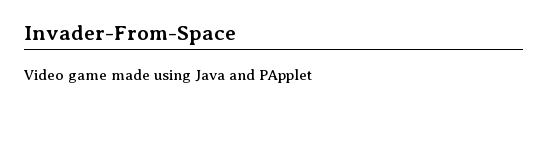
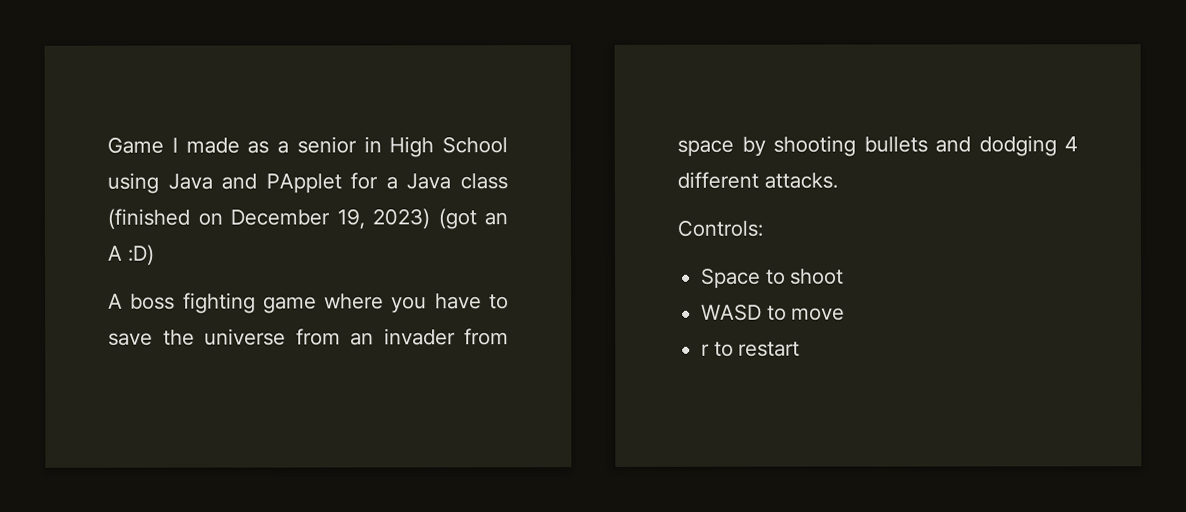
- Invader-From-Space
- Video game made using Java and PApplet
+ Game I made as a senior in High School using Java and PApplet for a Java class (finished on December 19, 2023) (got an A :D)
+ A boss fighting game where you have to save the universe from an invader from space by shooting bullets and dodging 4 different attacks.
+ Controls:
+ Space to shoot
+ WASD to move
+ r to restart

